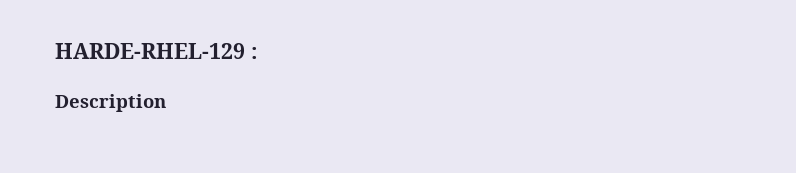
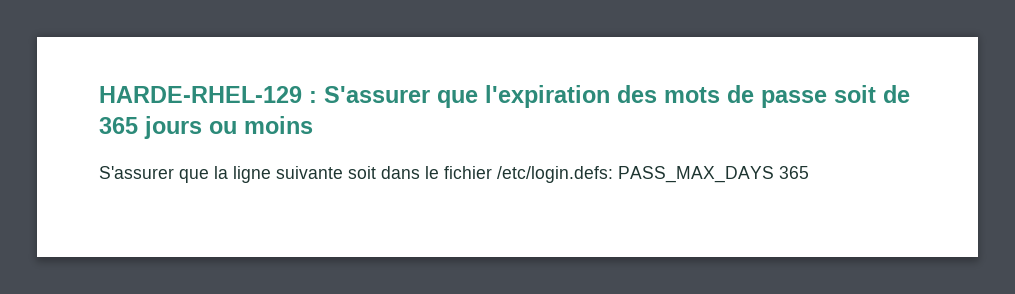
- HARDE-RHEL-129 :
- Description
+ HARDE-RHEL-129 : S'assurer que l'expiration des mots de passe soit de 365 jours ou moins
+ S'assurer que la ligne suivante soit dans le fichier /etc/login.defs: PASS_MAX_DAYS 365

